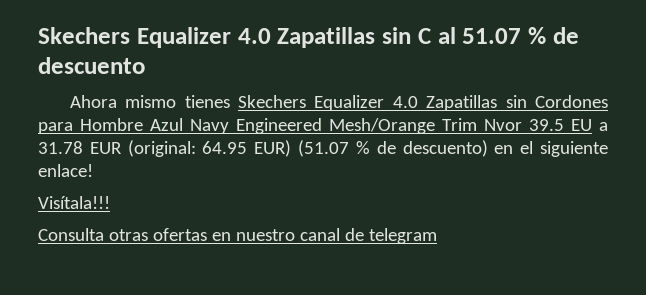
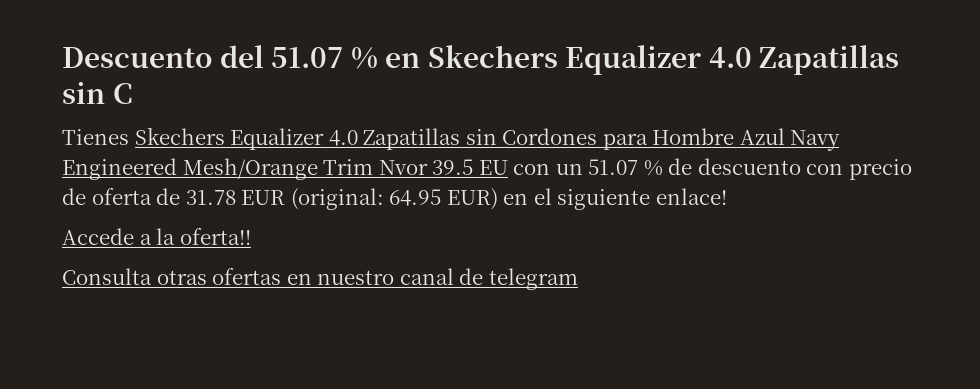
- Skechers Equalizer 4.0 Zapatillas sin C al 51.07 % de descuento
- Ahora mismo tienes Skechers Equalizer 4.0 Zapatillas sin Cordones para Hombre Azul Navy Engineered Mesh/Orange Trim Nvor 39.5 EU a 31.78 EUR (original: 64.95 EUR) (51.07 % de descuento) en el siguiente enlace!
+ Descuento del 51.07 % en Skechers Equalizer 4.0 Zapatillas sin C
+ Tienes Skechers Equalizer 4.0 Zapatillas sin Cordones para Hombre Azul Navy Engineered Mesh/Orange Trim Nvor 39.5 EU con un 51.07 % de descuento con precio de oferta de 31.78 EUR (original: 64.95 EUR) en el siguiente enlace!
- Visítala!!!
+ Accede a la oferta!!

